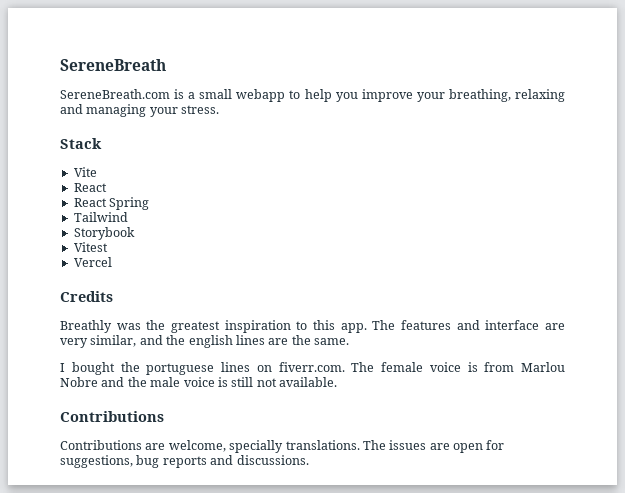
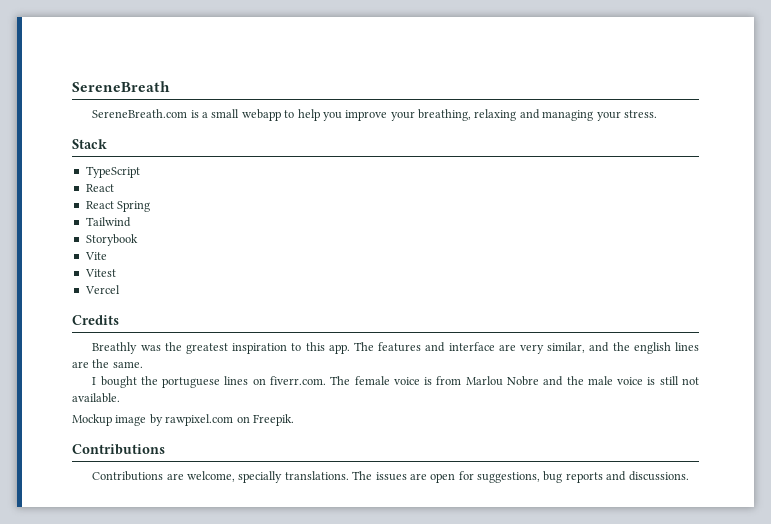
- Vite
+ TypeScript
+ Vite
+ Mockup image by rawpixel.com on Freepik.

